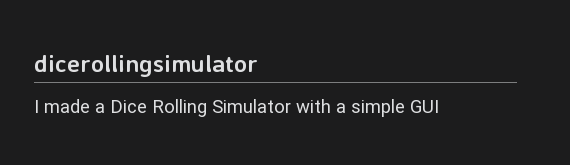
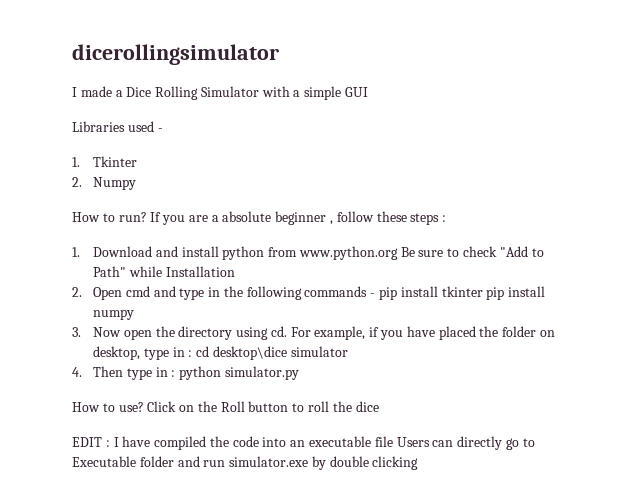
+ Libraries used -
+ 1. Tkinter
+ 2. Numpy
+ How to run? If you are a absolute beginner , follow these steps :
+ 1. Download and install python from www.python.org Be sure to check "Add to Path" while Installation
+ 2. Open cmd and type in the following commands - pip install tkinter pip install numpy
+ 3. Now open the directory using cd. For example, if you have placed the folder on desktop, type in : cd desktop\dice simulator
+ 4. Then type in : python simulator.py
+ How to use? Click on the Roll button to roll the dice
+ EDIT : I have compiled the code into an executable file Users can directly go to Executable folder and run simulator.exe by double clicking

